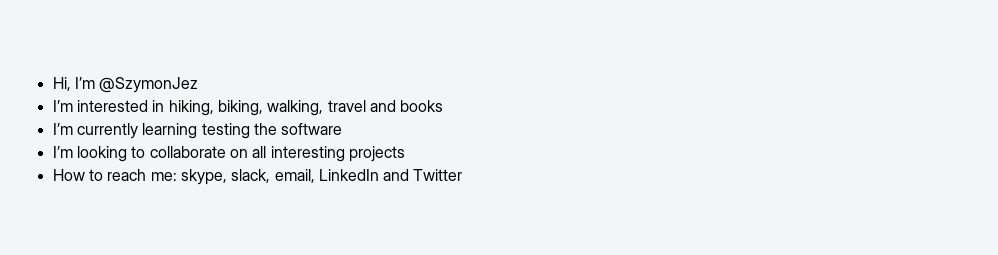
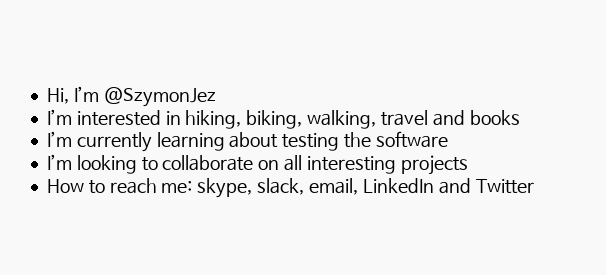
- I’m currently learning testing the software
+ I’m currently learning about testing the software

